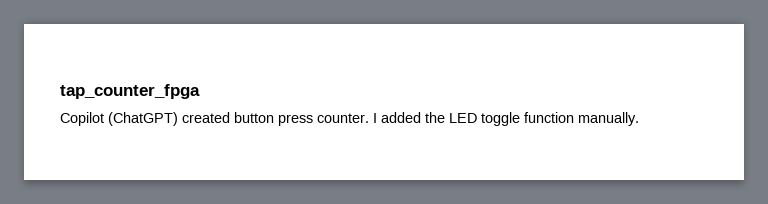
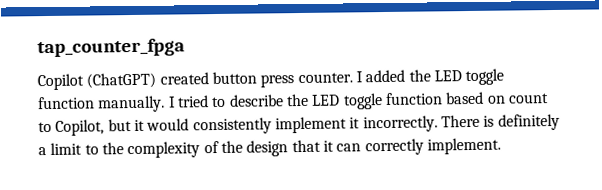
+ I tried to describe the LED toggle function based on count to Copilot, but it would consistently implement it incorrectly. There is definitely a limit to the complexity of the design that it can correctly implement.

